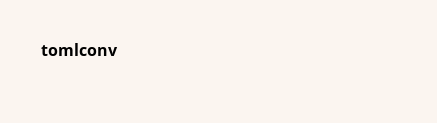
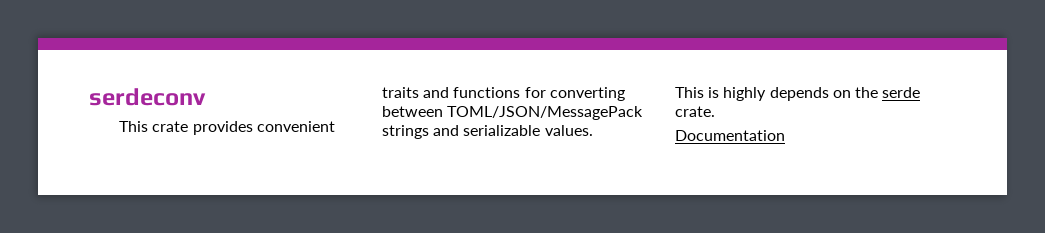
- tomlconv
+ serdeconv
+ This crate provides convenient traits and functions for converting between TOML/JSON/MessagePack strings and serializable values.
+ This is highly depends on the serde crate.
+ Documentation

